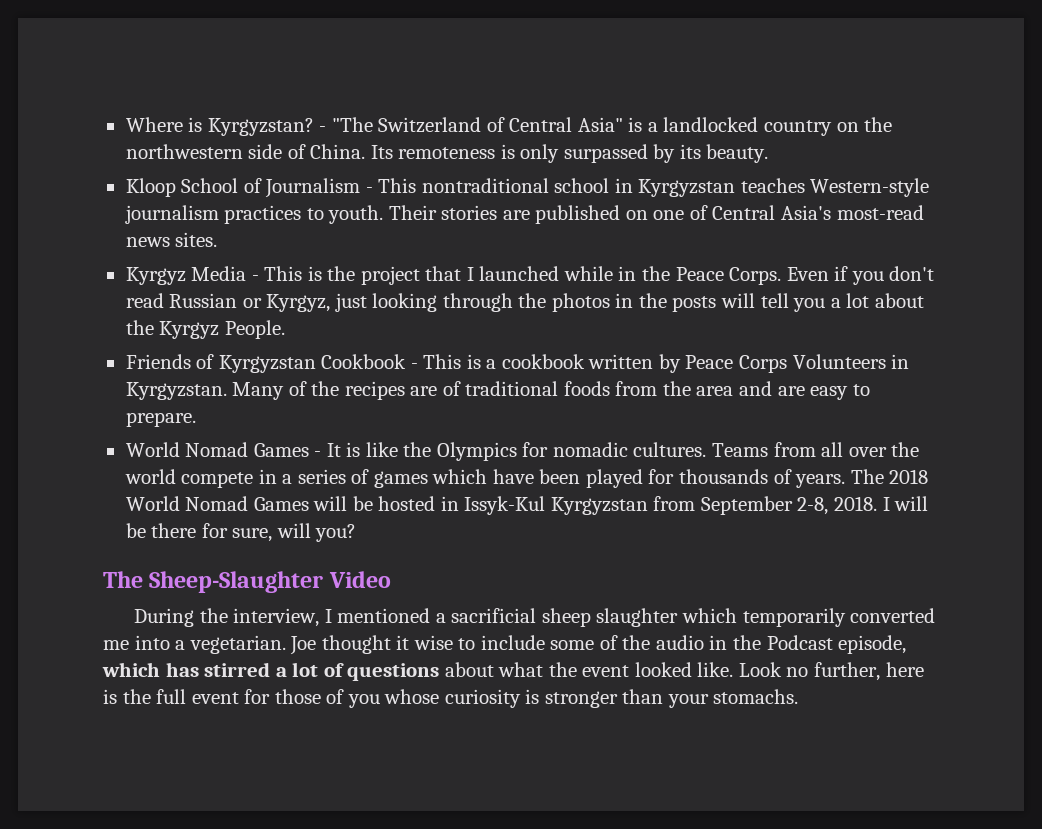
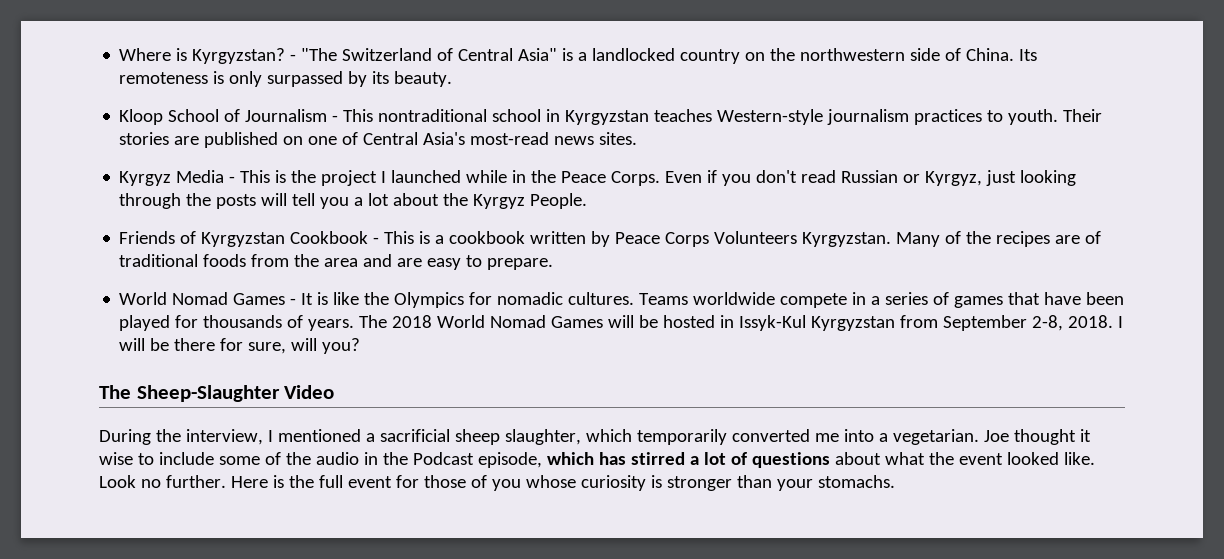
- Kyrgyz Media - This is the project that I launched while in the Peace Corps.
+ Kyrgyz Media - This is the project I launched while in the Peace Corps.
- Even if you don't read Russian or Kyrgyz, just looking through the photos in the posts will tell you a lot about the Kyrgyz People.
+ Even if you don't read Russian or Kyrgyz, just looking through the posts will tell you a lot about the Kyrgyz People.
- Friends of Kyrgyzstan Cookbook - This is a cookbook written by Peace Corps Volunteers in Kyrgyzstan.
+ Friends of Kyrgyzstan Cookbook - This is a cookbook written by Peace Corps Volunteers Kyrgyzstan.
- Teams from all over the world compete in a series of games which have been played for thousands of years.
+ Teams worldwide compete in a series of games that have been played for thousands of years.
- During the interview, I mentioned a sacrificial sheep slaughter which temporarily converted me into a vegetarian.
+ During the interview, I mentioned a sacrificial sheep slaughter, which temporarily converted me into a vegetarian.
- Look no further, here is the full event for those of you whose curiosity is stronger than your stomachs.
+ Look no further. Here is the full event for those of you whose curiosity is stronger than your stomachs.

